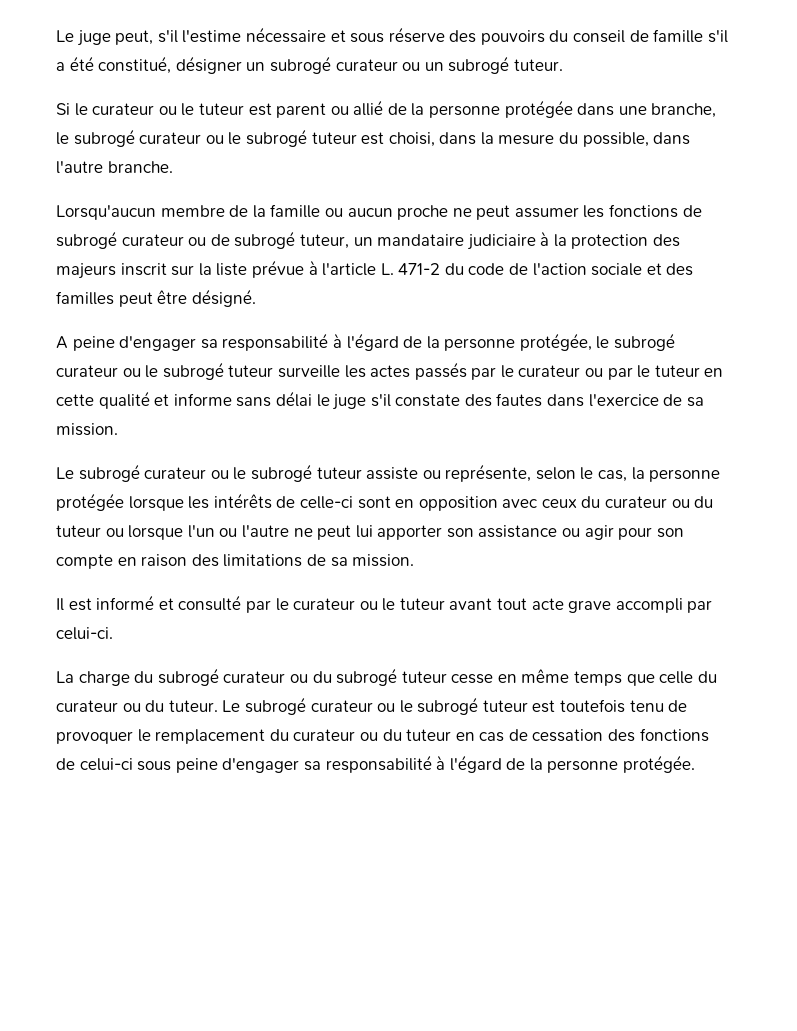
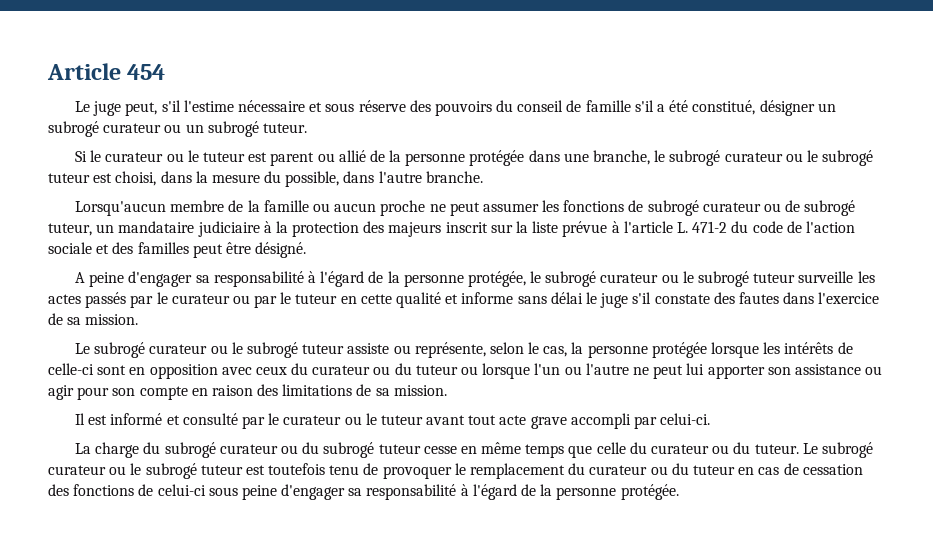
+ Article 454

